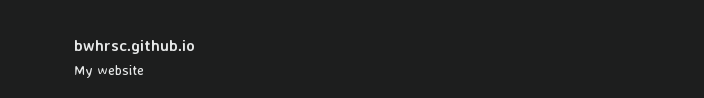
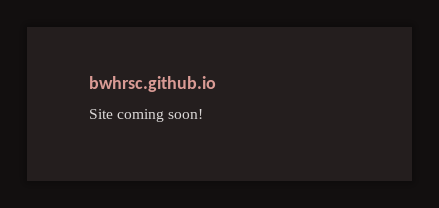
- My website
+ Site coming soon!

